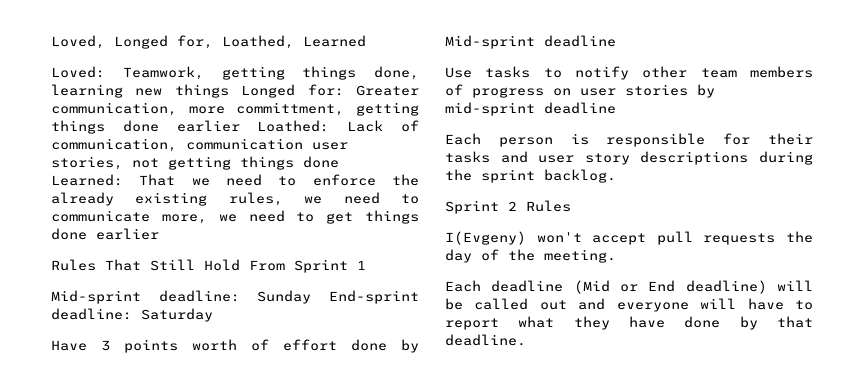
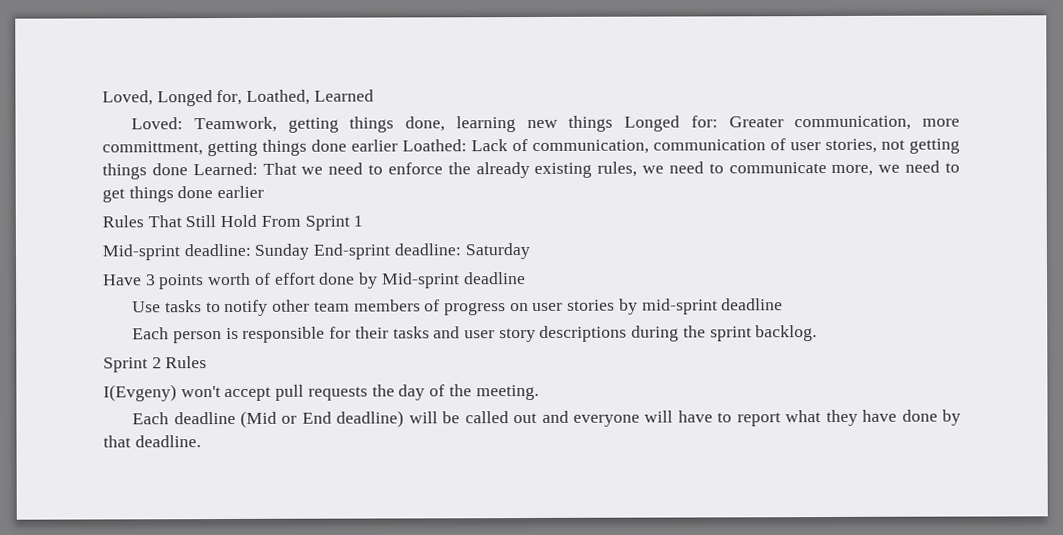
- Loved: Teamwork, getting things done, learning new things Longed for: Greater communication, more committment, getting things done earlier Loathed: Lack of communication, communication user stories, not getting things done Learned: That we need to enforce the already existing rules, we need to communicate more, we need to get things done earlier
+ Loved: Teamwork, getting things done, learning new things Longed for: Greater communication, more committment, getting things done earlier Loathed: Lack of communication, communication of user stories, not getting things done Learned: That we need to enforce the already existing rules, we need to communicate more, we need to get things done earlier

